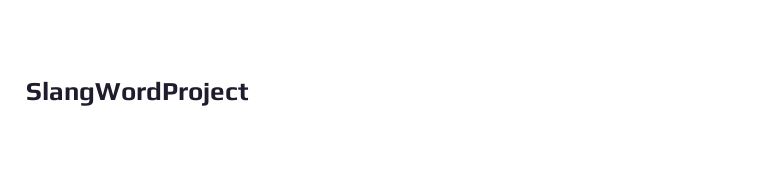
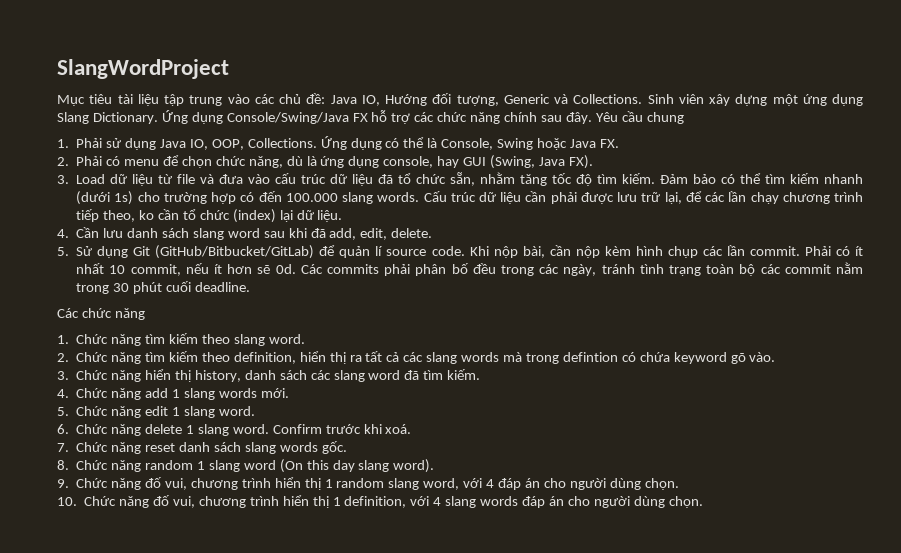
+ Mục tiêu tài liệu tập trung vào các chủ đề: Java IO, Hướng đối tượng, Generic và Collections. Sinh viên xây dựng một ứng dụng Slang Dictionary. Ứng dụng Console/Swing/Java FX hỗ trợ các chức năng chính sau đây. Yêu cầu chung
+ 1. Phải sử dụng Java IO, OOP, Collections. Ứng dụng có thể là Console, Swing hoặc Java FX.
+ 2. Phải có menu để chọn chức năng, dù là ứng dụng console, hay GUI (Swing, Java FX).
+ 3. Load dữ liệu từ file và đưa vào cấu trúc dữ liệu đã tổ chức sẵn, nhằm tăng tốc độ tìm kiếm. Đảm bảo có thể tìm kiếm nhanh (dưới 1s) cho trường hợp có đến 100.000 slang words. Cấu trúc dữ liệu cần phải được lưu trữ lại, để các lần chạy chương trình tiếp theo, ko cần tổ chức (index) lại dữ liệu.
+ 4. Cần lưu danh sách slang word sau khi đã add, edit, delete.
+ 5. Sử dụng Git (GitHub/Bitbucket/GitLab) để quản lí source code. Khi nộp bài, cần nộp kèm hình chụp các lần commit. Phải có ít nhất 10 commit, nếu ít hơn sẽ 0d. Các commits phải phân bố đều trong các ngày, tránh tình trạng toàn bộ các commit nằm trong 30 phút cuối deadline.
+ Các chức năng
+ 1. Chức năng tìm kiếm theo slang word.
+ 2. Chức năng tìm kiếm theo definition, hiển thị ra tất cả các slang words mà trong defintion có chứa keyword gõ vào.
+ 3. Chức năng hiển thị history, danh sách các slang word đã tìm kiếm.
+ 4. Chức năng add 1 slang words mới.
+ 5. Chức năng edit 1 slang word.
+ 6. Chức năng delete 1 slang word. Confirm trước khi xoá.
+ 7. Chức năng reset danh sách slang words gốc.
+ 8. Chức năng random 1 slang word (On this day slang word).
+ 9. Chức năng đố vui, chương trình hiển thị 1 random slang word, với 4 đáp án cho người dùng chọn.
+ 10. Chức năng đố vui, chương trình hiển thị 1 definition, với 4 slang words đáp án cho người dùng chọn.

